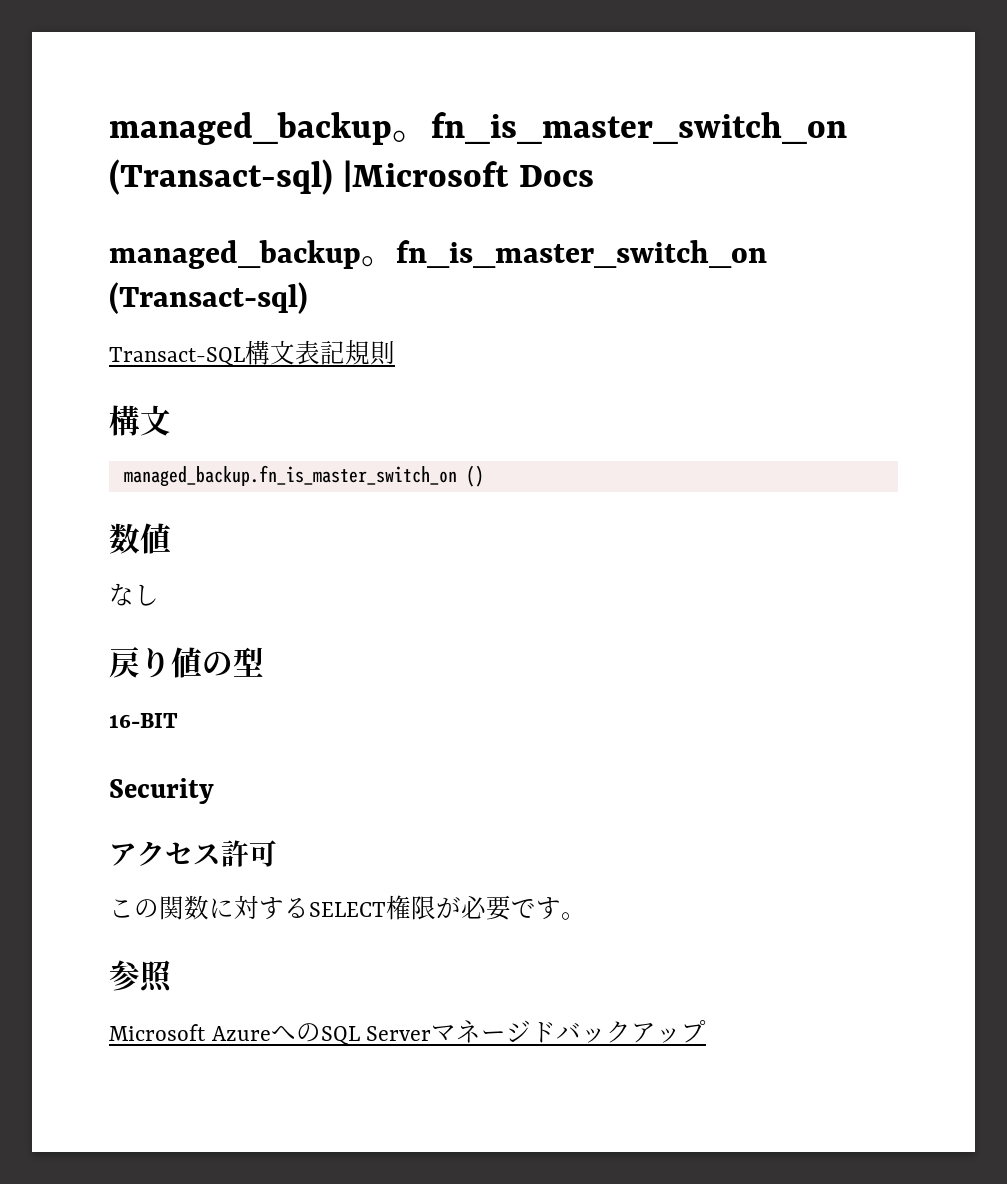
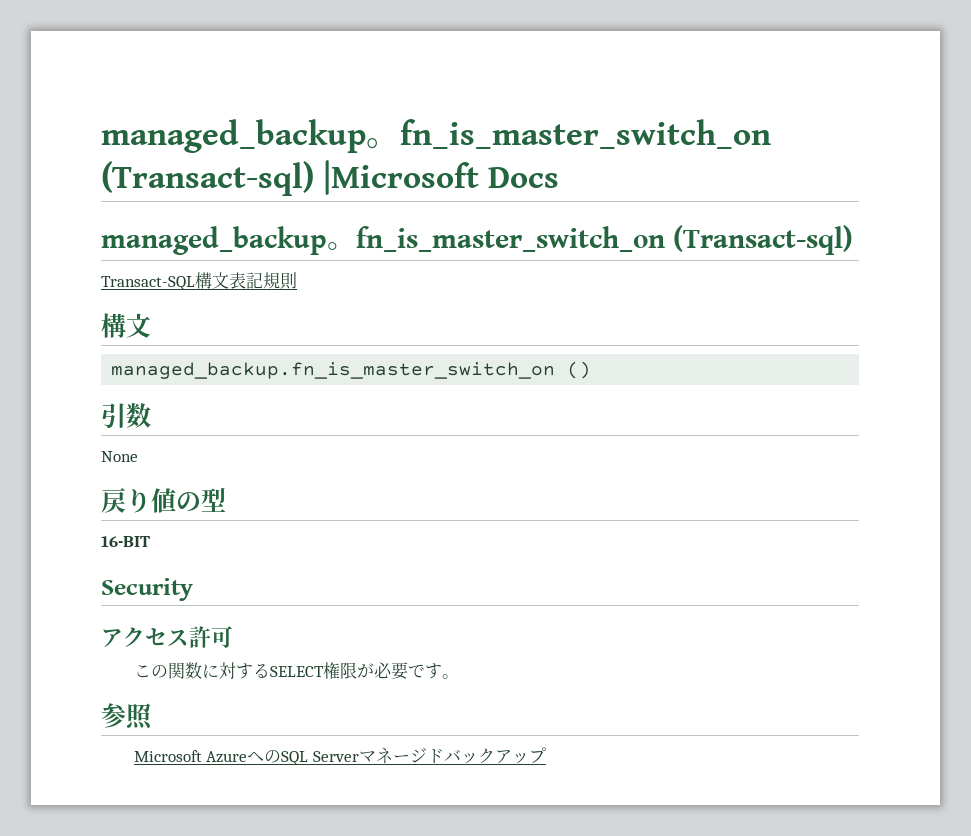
- 数値
- なし
+ 引数
+ None

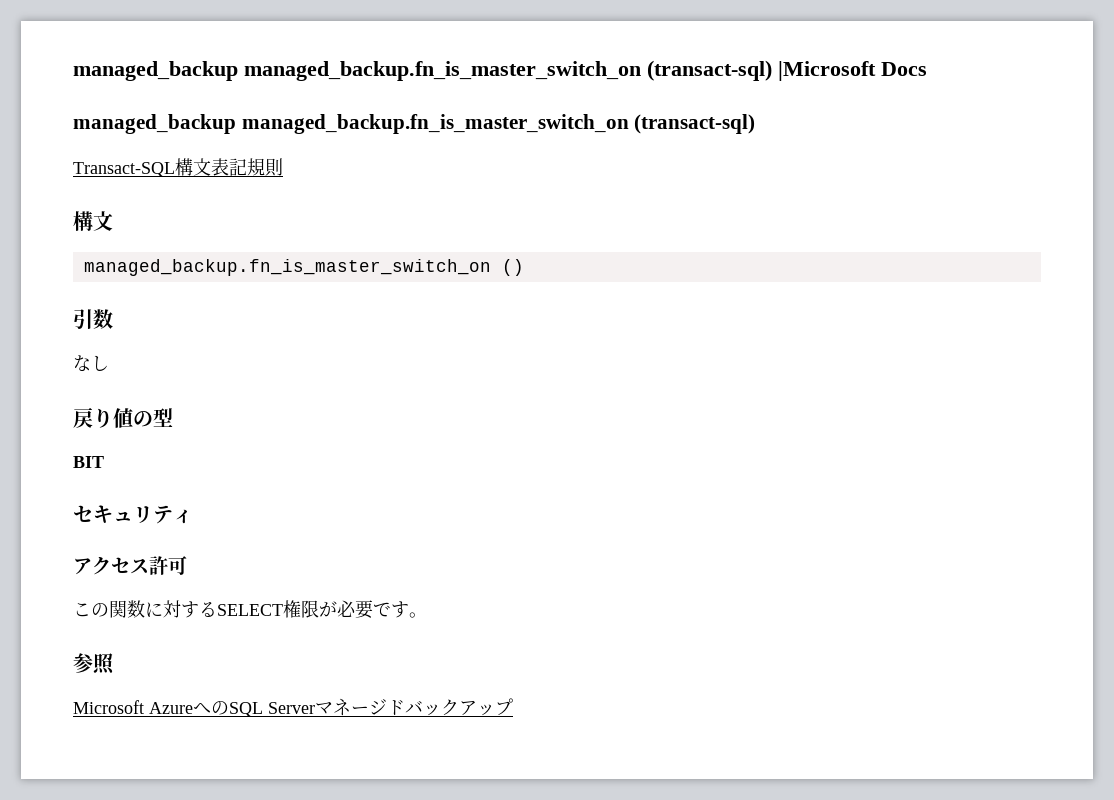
- managed_backup。fn_is_master_switch_on (Transact-sql) |Microsoft Docs
- managed_backup。fn_is_master_switch_on (Transact-sql)
+ managed_backup managed_backup.fn_is_master_switch_on (transact-sql) |Microsoft Docs
+ managed_backup managed_backup.fn_is_master_switch_on (transact-sql)
- None
+ なし
- 16-BIT
- Security
+ BIT
+ セキュリティ

